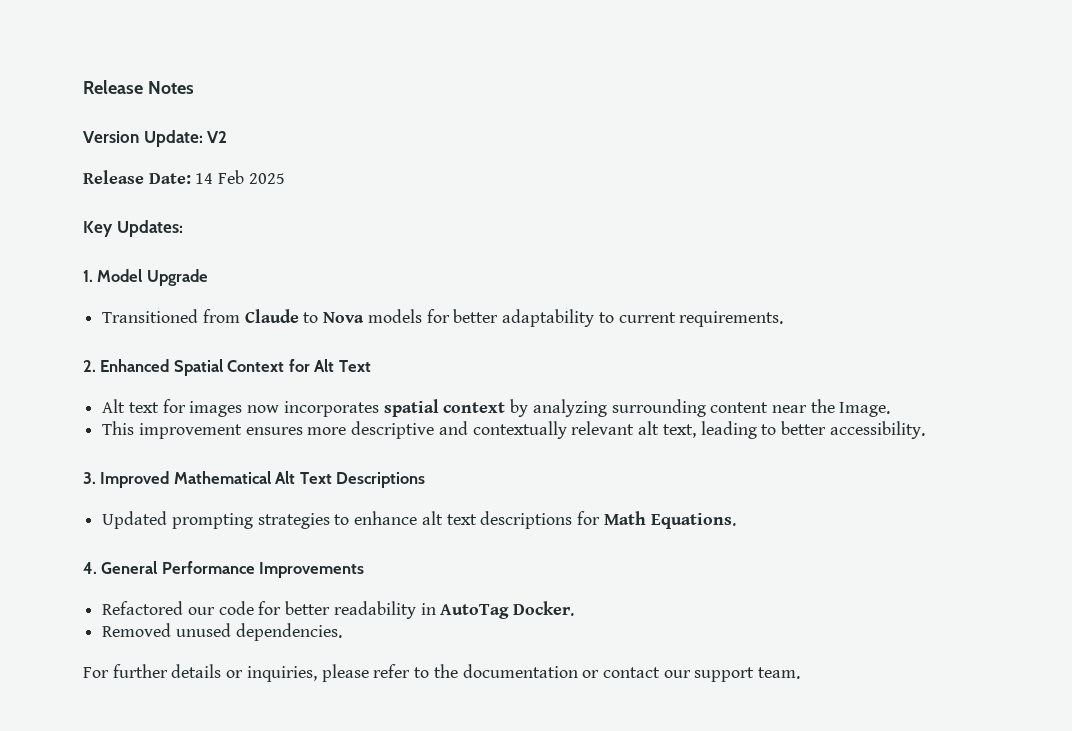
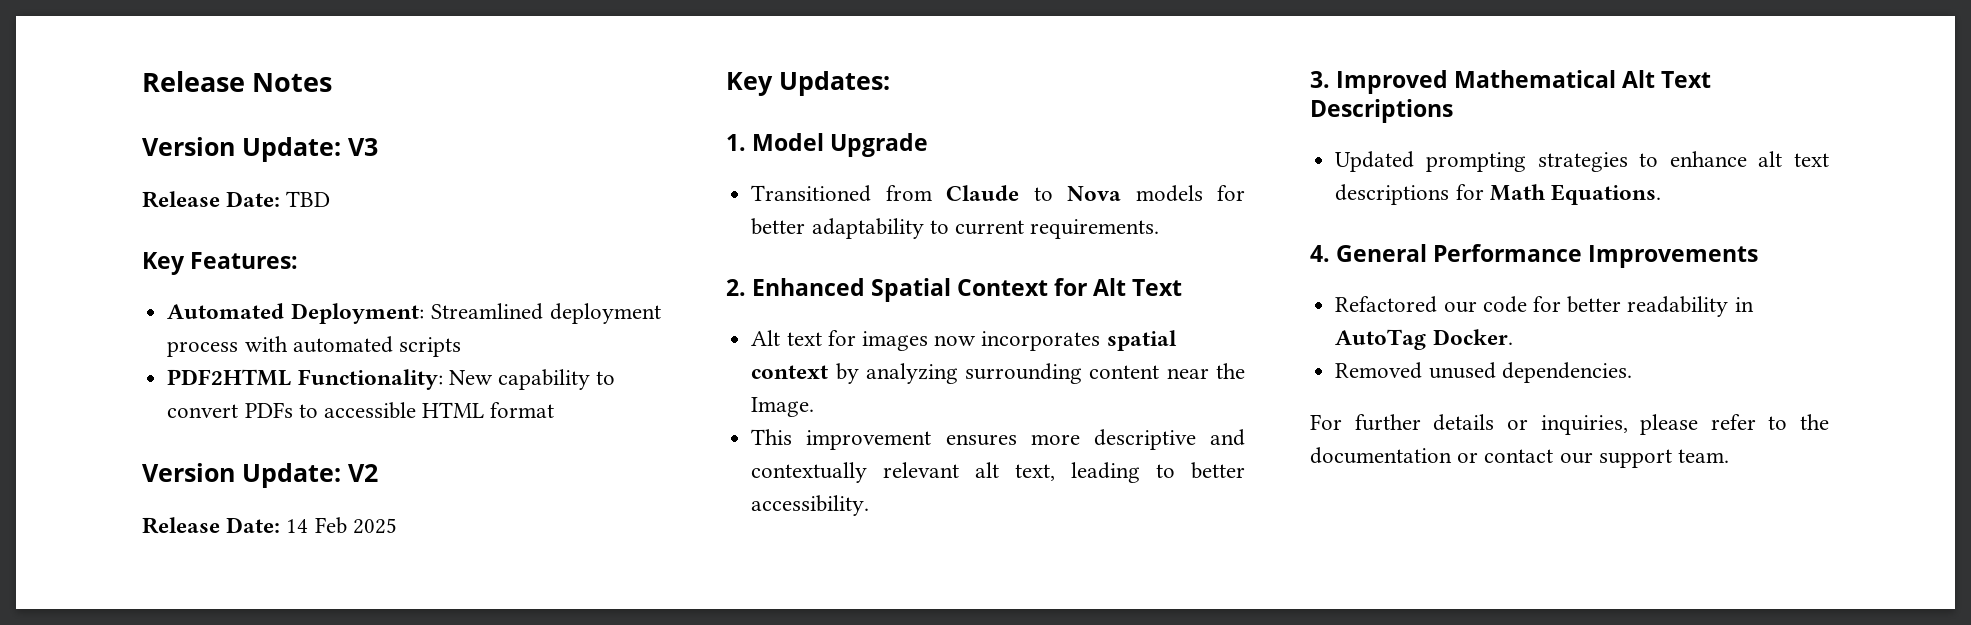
+ Version Update: V3
+ Release Date: TBD
+ Key Features:
+ Automated Deployment: Streamlined deployment process with automated scripts
+ PDF2HTML Functionality: New capability to convert PDFs to accessible HTML format

